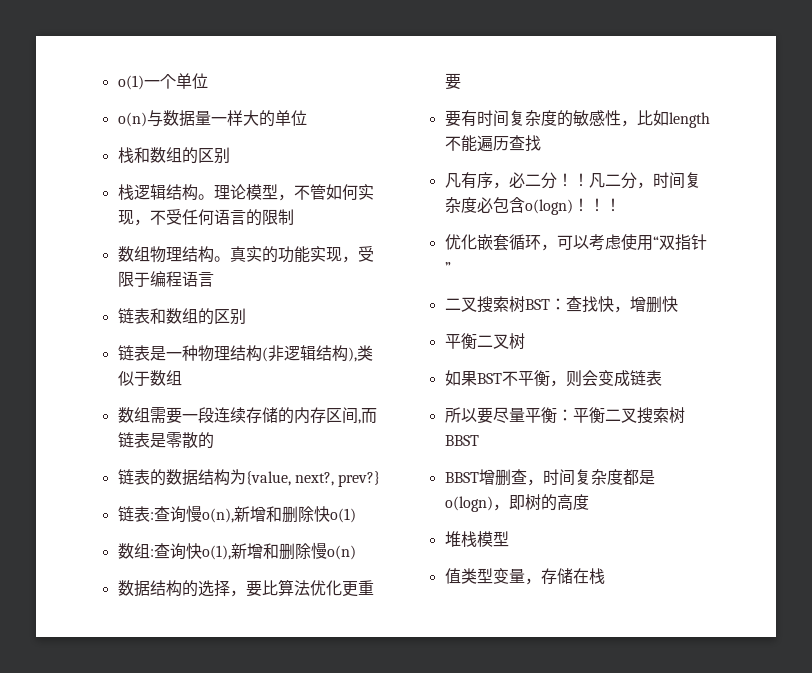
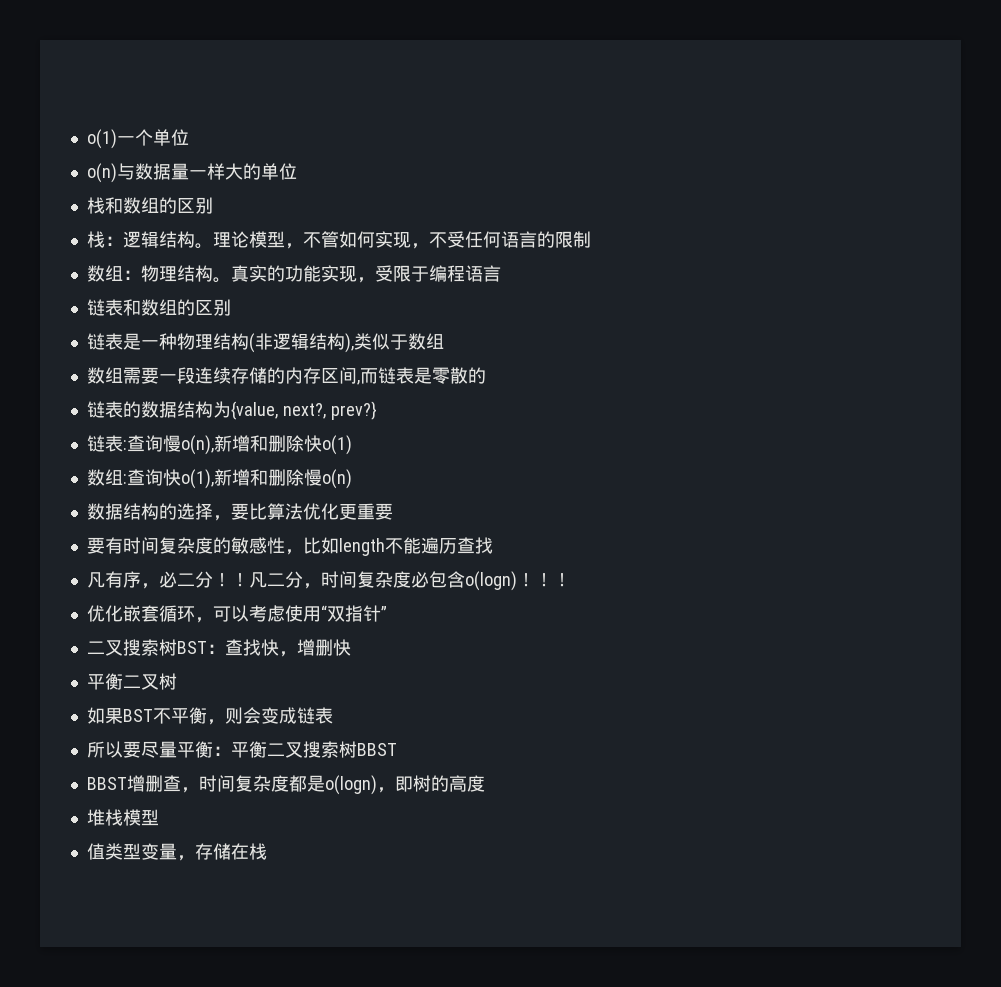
- 栈逻辑结构。
+ 栈：逻辑结构。
- 数组物理结构。
+ 数组：物理结构。

